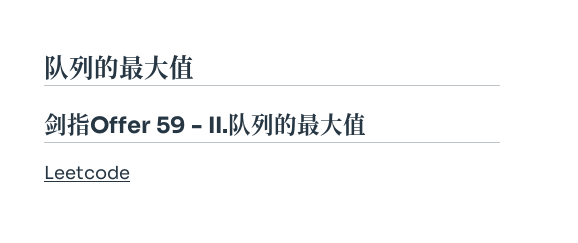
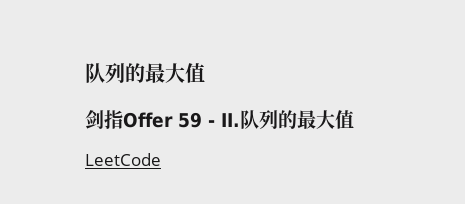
- Leetcode
+ LeetCode

